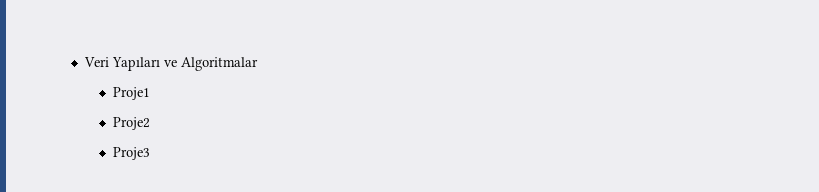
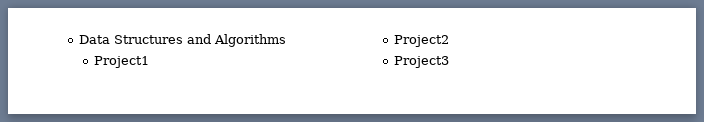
- Veri Yapıları ve Algoritmalar
- Proje1
- Proje2
- Proje3
+ Data Structures and Algorithms
+ Project1
+ Project2
+ Project3

